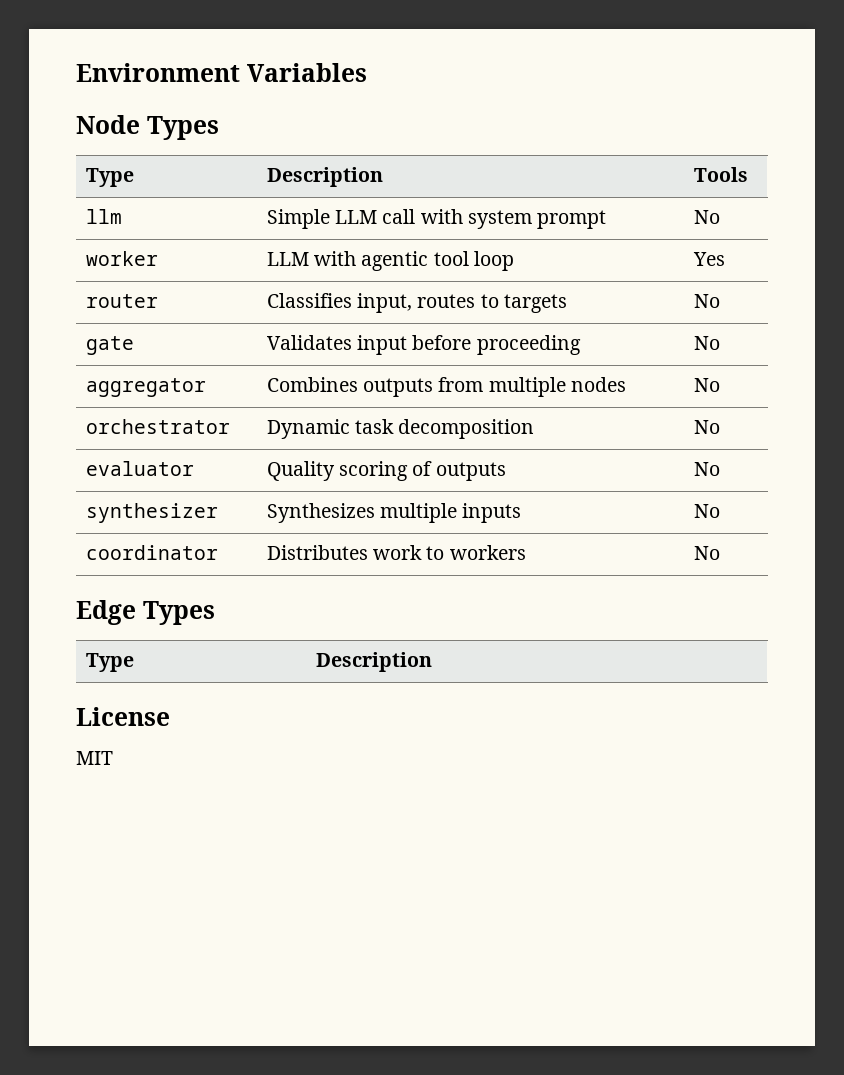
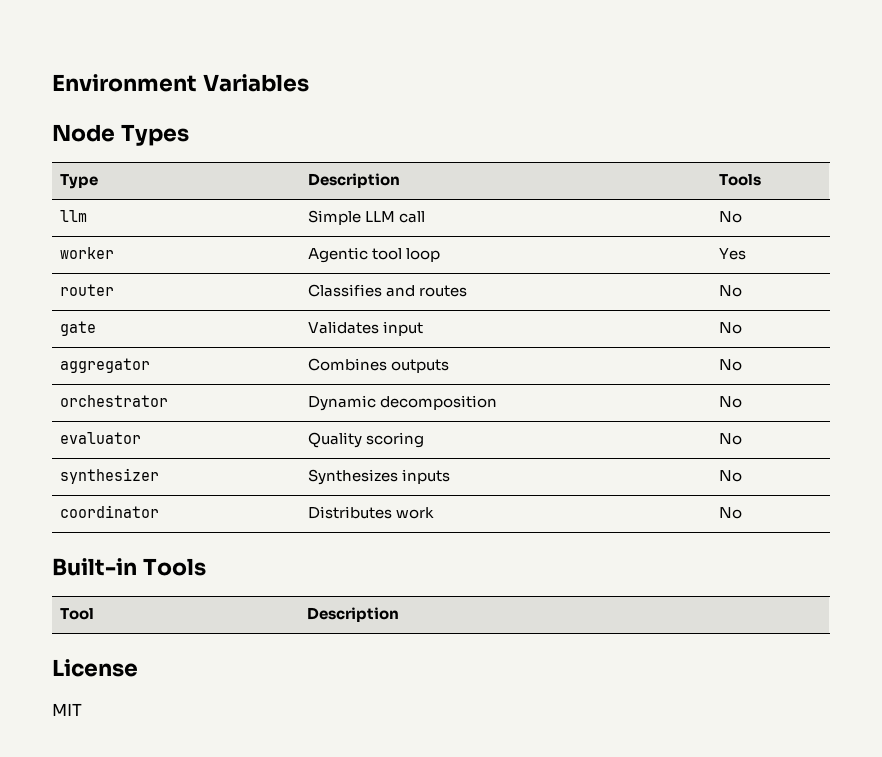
- llm | Simple LLM call with system prompt | No
+ llm | Simple LLM call | No
- worker | LLM with agentic tool loop | Yes
+ worker | Agentic tool loop | Yes
- router | Classifies input, routes to targets | No
+ router | Classifies and routes | No
- gate | Validates input before proceeding | No
+ gate | Validates input | No
- aggregator | Combines outputs from multiple nodes | No
+ aggregator | Combines outputs | No
- orchestrator | Dynamic task decomposition | No
+ orchestrator | Dynamic decomposition | No
- evaluator | Quality scoring of outputs | No
+ evaluator | Quality scoring | No
- synthesizer | Synthesizes multiple inputs | No
+ synthesizer | Synthesizes inputs | No
- coordinator | Distributes work to workers | No
- Edge Types
- Type | Description
+ coordinator | Distributes work | No
+ Built-in Tools
+ Tool | Description

